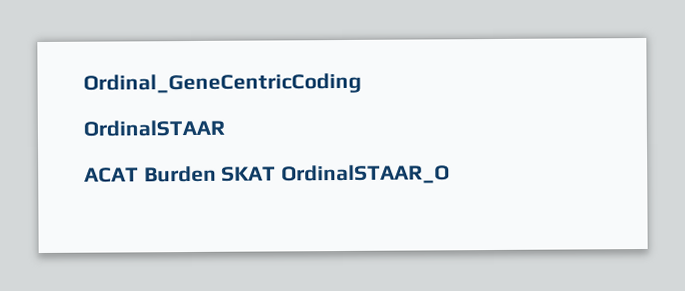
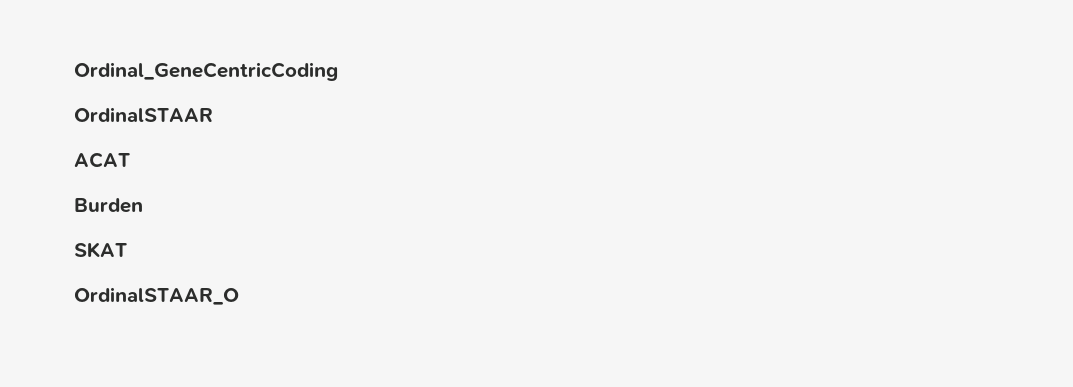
- ACAT Burden SKAT OrdinalSTAAR_O
+ ACAT
+ Burden
+ SKAT
+ OrdinalSTAAR_O

